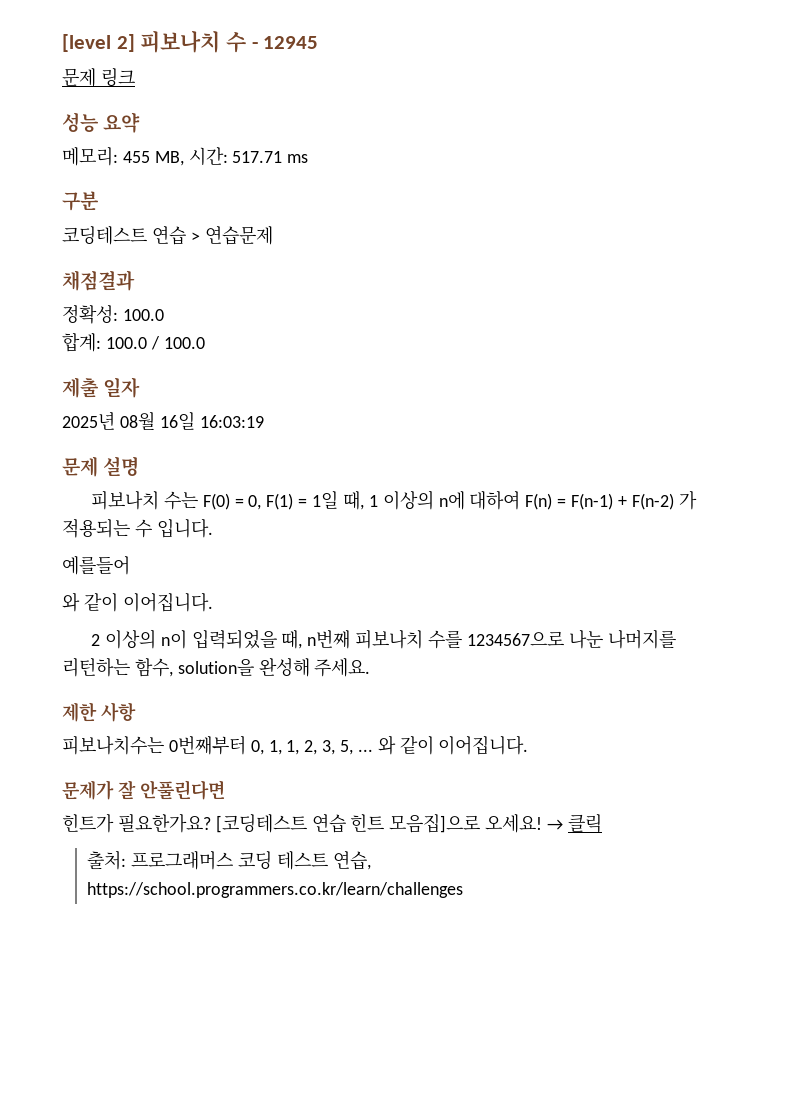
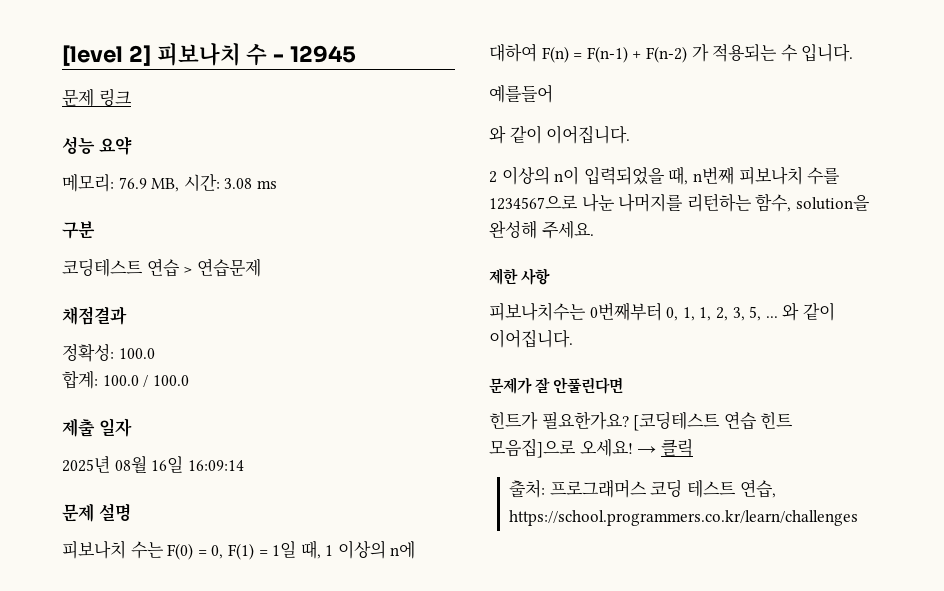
- 메모리: 455 MB, 시간: 517.71 ms
+ 메모리: 76.9 MB, 시간: 3.08 ms
- 2025년 08월 16일 16:03:19
+ 2025년 08월 16일 16:09:14

